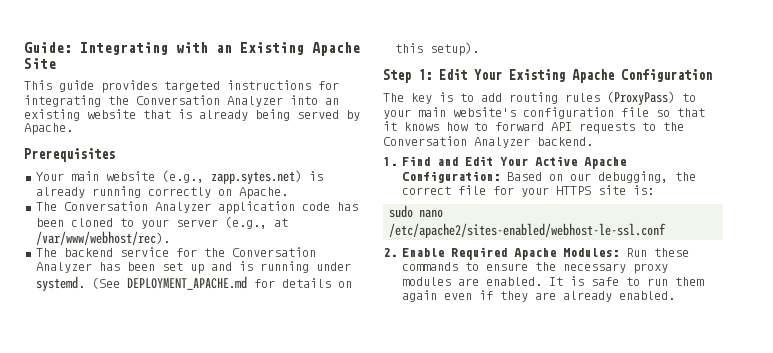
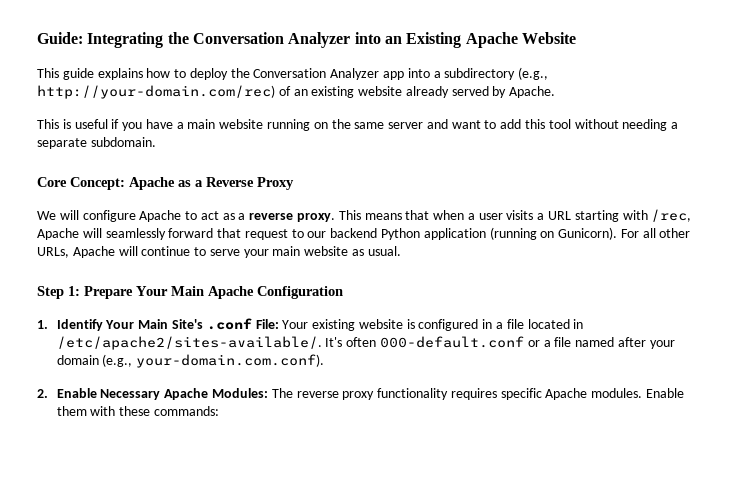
- Guide: Integrating with an Existing Apache Site
- This guide provides targeted instructions for integrating the Conversation Analyzer into an existing website that is already being served by Apache.
- Prerequisites
- Your main website (e.g., zapp.sytes.net) is already running correctly on Apache.
- The Conversation Analyzer application code has been cloned to your server (e.g., at /var/www/webhost/rec).
- The backend service for the Conversation Analyzer has been set up and is running under systemd. (See DEPLOYMENT_APACHE.md for details on this setup).
+ Guide: Integrating the Conversation Analyzer into an Existing Apache Website
+ This guide explains how to deploy the Conversation Analyzer app into a subdirectory (e.g., http://your-domain.com/rec) of an existing website already served by Apache.
+ This is useful if you have a main website running on the same server and want to add this tool without needing a separate subdomain.
+ Core Concept: Apache as a Reverse Proxy
+ We will configure Apache to act as a reverse proxy. This means that when a user visits a URL starting with /rec, Apache will seamlessly forward that request to our backend Python application (running on Gunicorn). For all other URLs, Apache will continue to serve your main website as usual.
- Step 1: Edit Your Existing Apache Configuration
+ Step 1: Prepare Your Main Apache Configuration
- The key is to add routing rules (ProxyPass) to your main website's configuration file so that it knows how to forward API requests to the Conversation Analyzer backend.
- 1. Find and Edit Your Active Apache Configuration: Based on our debugging, the correct file for your HTTPS site is:
- sudo nano /etc/apache2/sites-enabled/webhost-le-ssl.conf
+ 1. Identify Your Main Site's .conf File: Your existing website is configured in a file located in /etc/apache2/sites-available/. It's often 000-default.conf or a file named after your domain (e.g., your-domain.com.conf).
- 2. Enable Required Apache Modules: Run these commands to ensure the necessary proxy modules are enabled. It is safe to run them again even if they are already enabled.
+ 2. Enable Necessary Apache Modules: The reverse proxy functionality requires specific Apache modules. Enable them with these commands:

